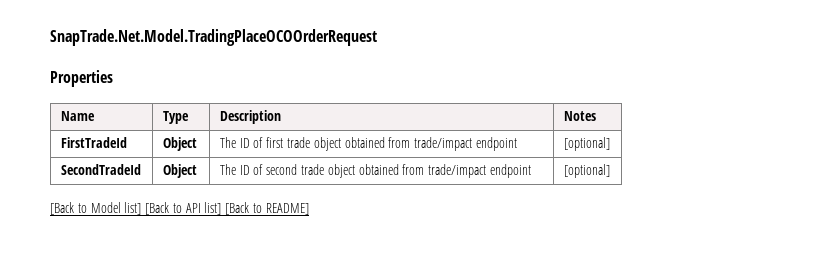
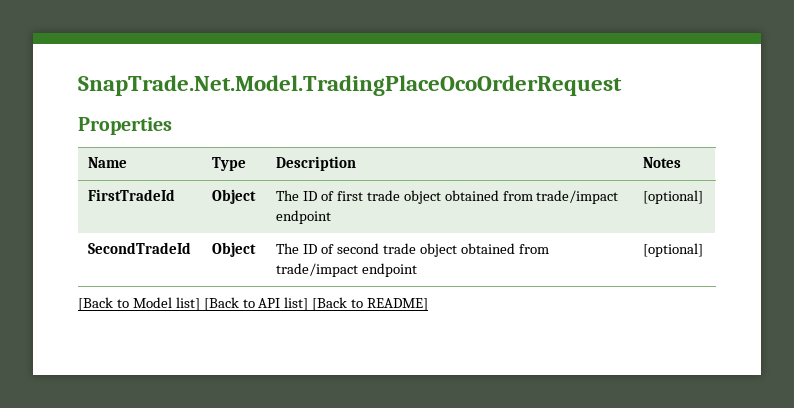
- SnapTrade.Net.Model.TradingPlaceOCOOrderRequest
+ SnapTrade.Net.Model.TradingPlaceOcoOrderRequest

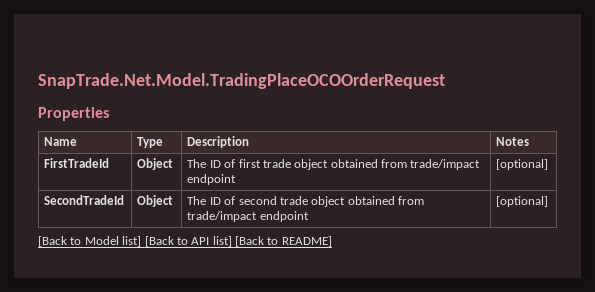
- SnapTrade.Net.Model.TradingPlaceOcoOrderRequest
+ SnapTrade.Net.Model.TradingPlaceOCOOrderRequest

